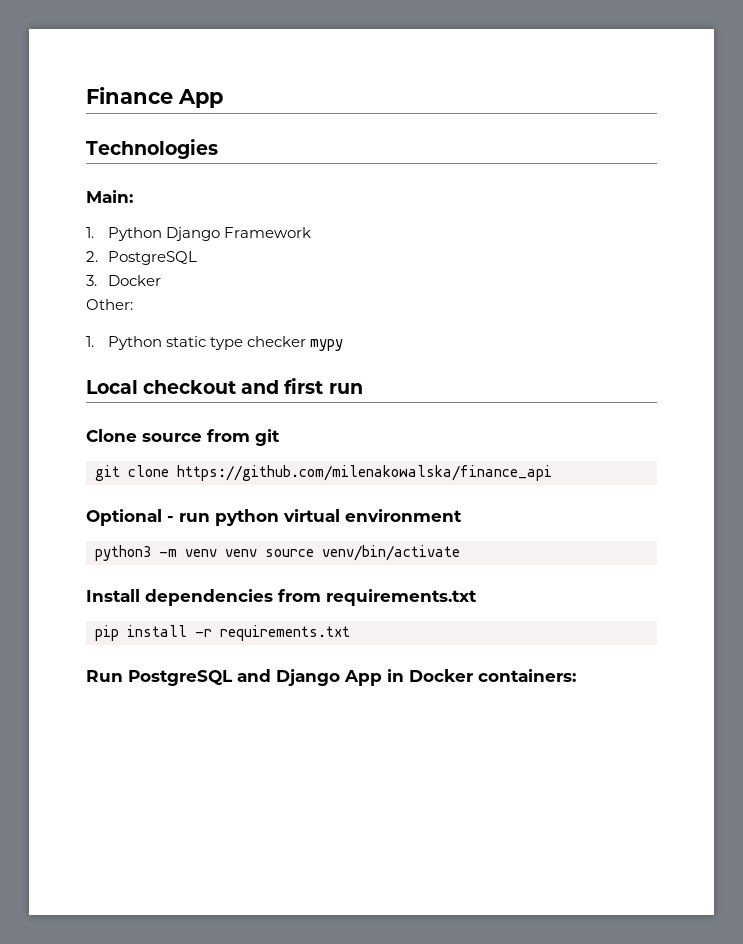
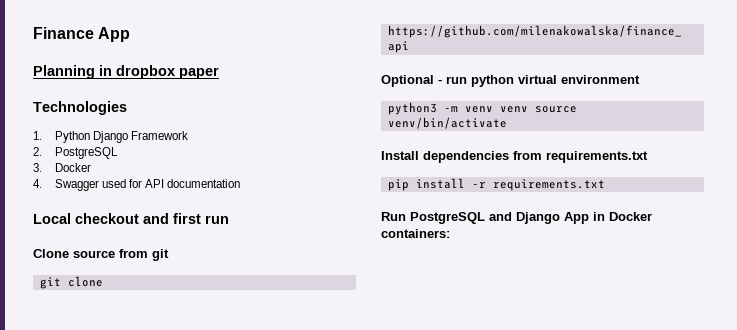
+ Planning in dropbox paper
- Main:
- Other:
- 1. Python static type checker mypy
+ 4. Swagger used for API documentation

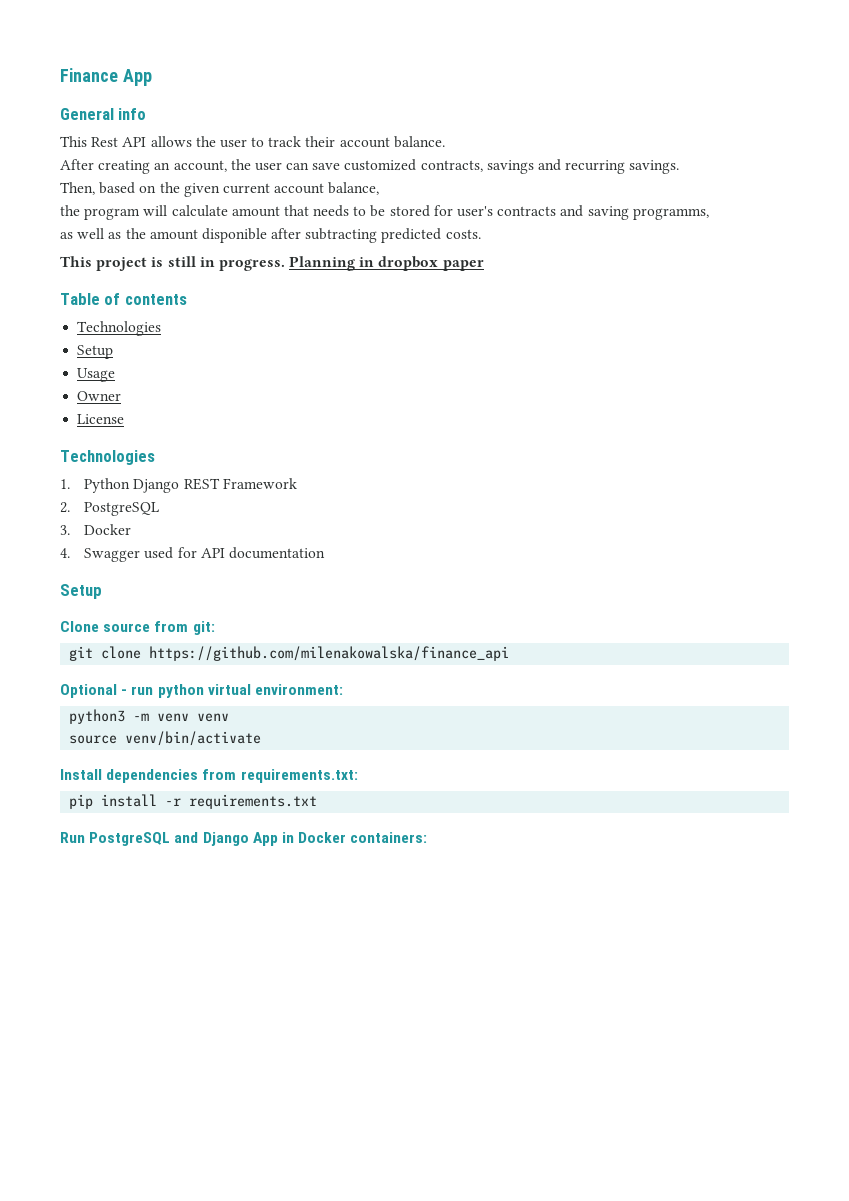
- Planning in dropbox paper
+ General info
+ This Rest API allows the user to track their account balance.
+ After creating an account, the user can save customized contracts, savings and recurring savings.
+ Then, based on the given current account balance,
+ the program will calculate amount that needs to be stored for user's contracts and saving programms,
+ as well as the amount disponible after subtracting predicted costs.
+ This project is still in progress. Planning in dropbox paper
+ Table of contents
+ Technologies
+ Setup
+ Usage
+ Owner
+ License
- 1. Python Django Framework
+ 1. Python Django REST Framework
  4. Swagger used for API documentation
- Local checkout and first run
+ Setup
- Clone source from git
+ Clone source from git:
- Optional - run python virtual environment
+ Optional - run python virtual environment:
- python3 -m venv venv source venv/bin/activate
+ python3 -m venv venv
+ source venv/bin/activate
- Install dependencies from requirements.txt
+ Install dependencies from requirements.txt:

